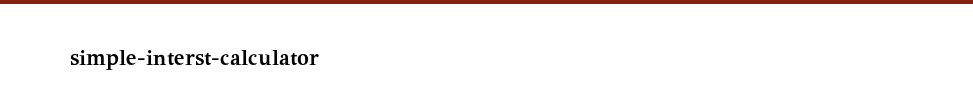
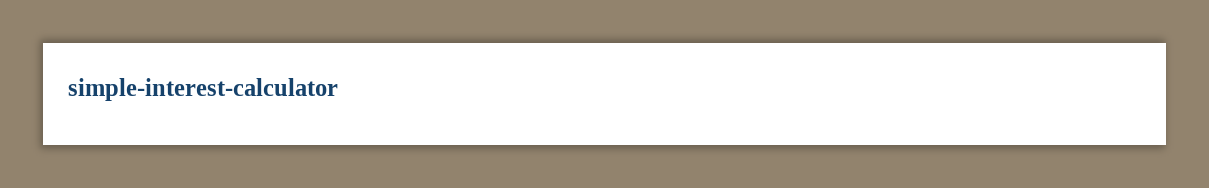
- simple-interst-calculator
+ simple-interest-calculator

